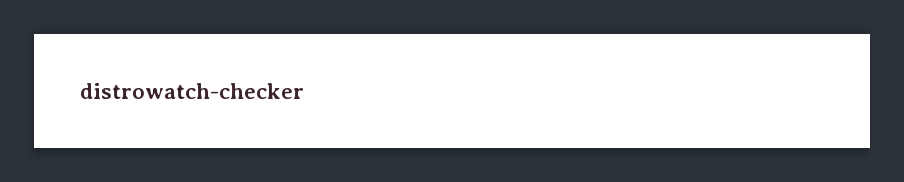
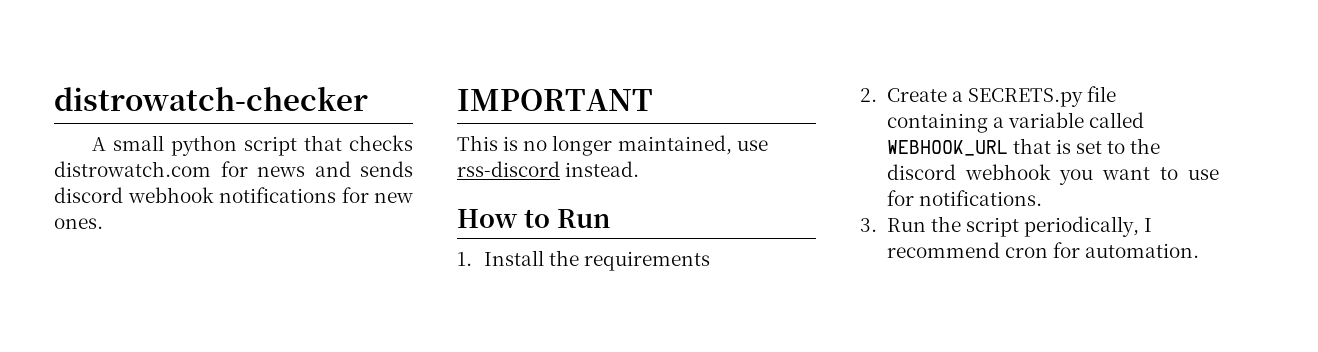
+ A small python script that checks distrowatch.com for news and sends discord webhook notifications for new ones.
+ IMPORTANT
+ This is no longer maintained, use rss-discord instead.
+ How to Run
+ 1. Install the requirements
+ 2. Create a SECRETS.py file containing a variable called WEBHOOK_URL that is set to the discord webhook you want to use for notifications.
+ 3. Run the script periodically, I recommend cron for automation.

